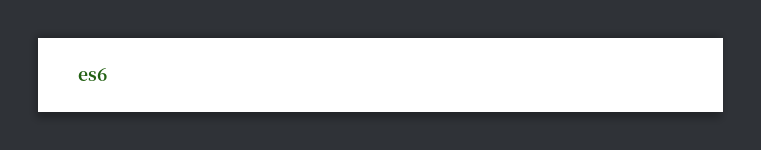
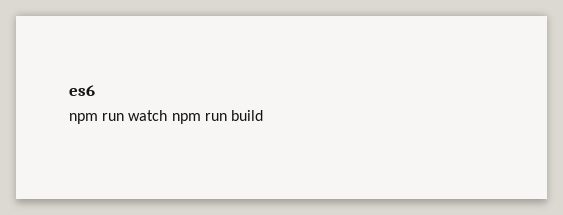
+ npm run watch npm run build

